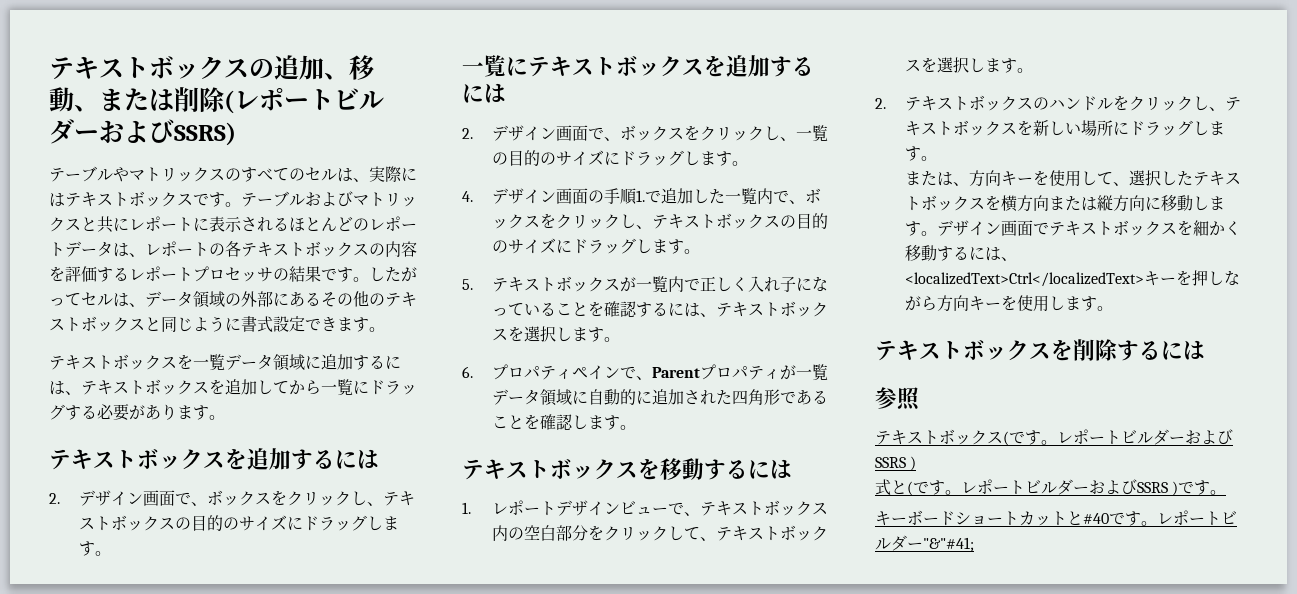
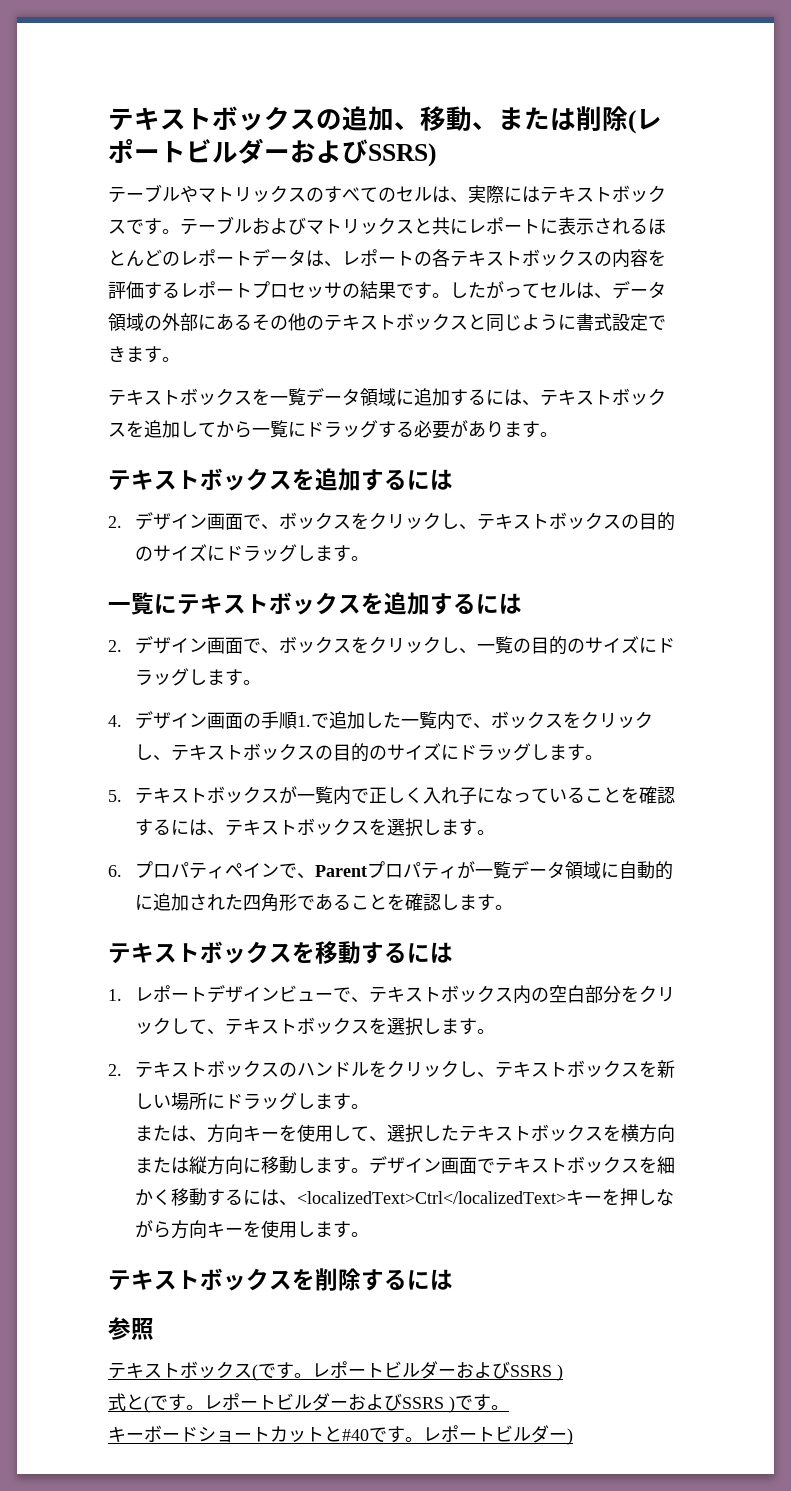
- レポートビルダー"&"#41;
+ レポートビルダー)

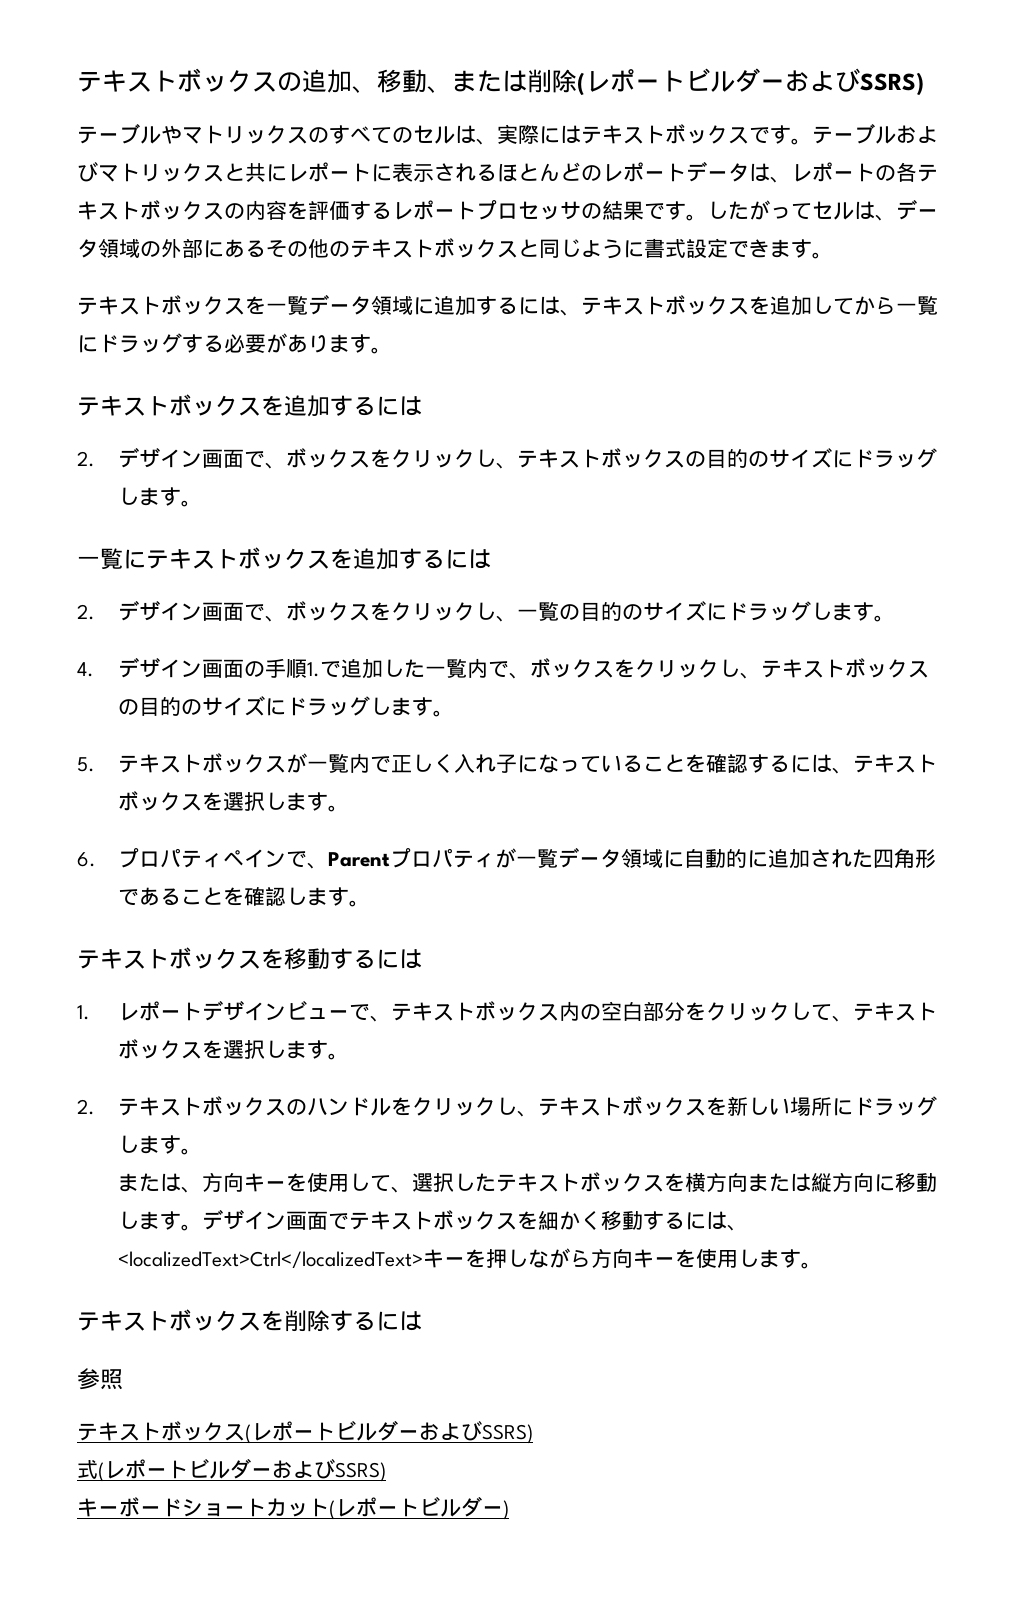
- テキストボックス(です。レポートビルダーおよびSSRS )
- 式と(です。レポートビルダーおよびSSRS )です。
+ テキストボックス(レポートビルダーおよびSSRS)
+ 式(レポートビルダーおよびSSRS)
- キーボードショートカットと#40です。レポートビルダー)
+ キーボードショートカット(レポートビルダー)

